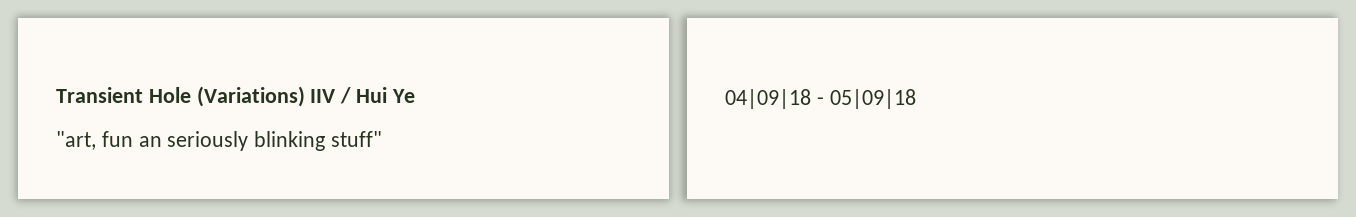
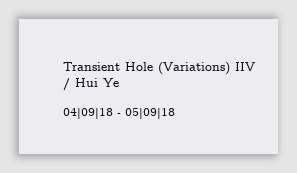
- "art, fun an seriously blinking stuff"

